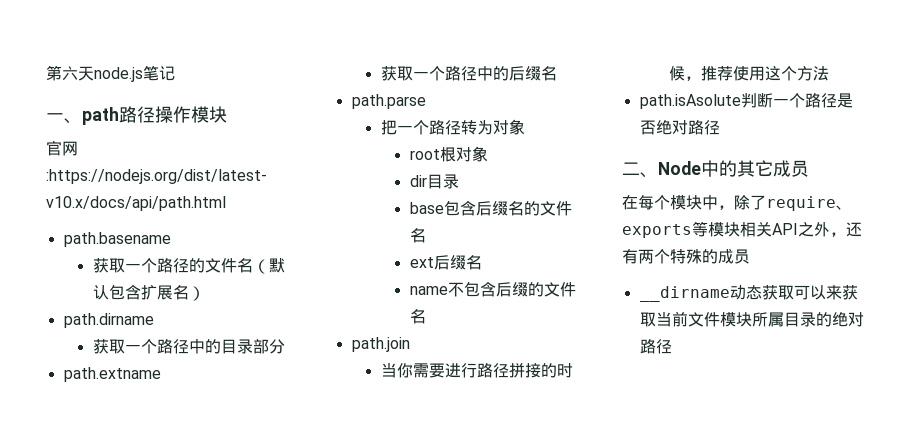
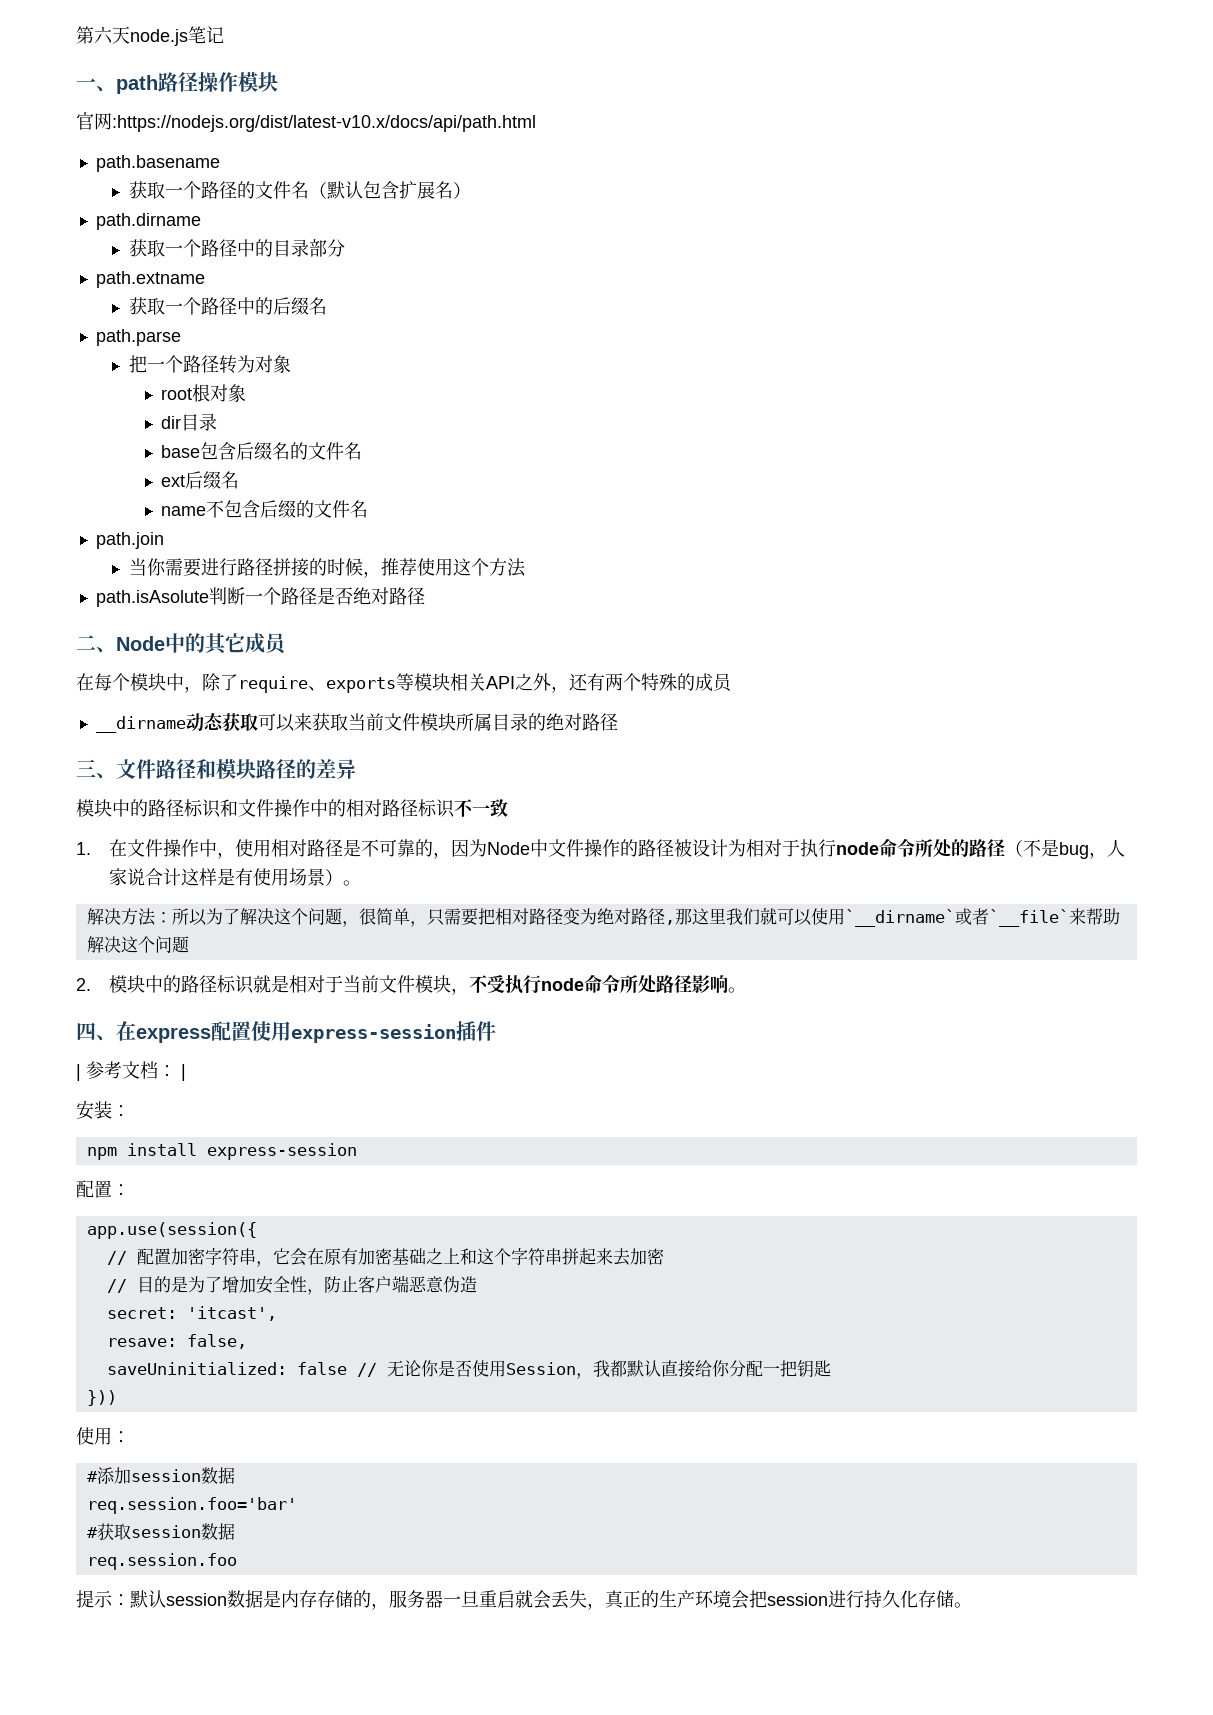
+ 三、文件路径和模块路径的差异
+ 模块中的路径标识和文件操作中的相对路径标识不一致
+ 1.在文件操作中，使用相对路径是不可靠的，因为Node中文件操作的路径被设计为相对于执行node命令所处的路径（不是bug，人家说合计这样是有使用场景）。
+ 解决方法：所以为了解决这个问题，很简单，只需要把相对路径变为绝对路径,那这里我们就可以使用`__dirname`或者`__file`来帮助解决这个问题
+ 2.模块中的路径标识就是相对于当前文件模块，不受执行node命令所处路径影响。
+ 四、在express配置使用express-session插件
+ | 参考文档： |
+ 安装：
+ npm install express-session
+ 配置：
+ app.use(session({
+ // 配置加密字符串，它会在原有加密基础之上和这个字符串拼起来去加密
+ // 目的是为了增加安全性，防止客户端恶意伪造
+ secret: 'itcast',
+ resave: false,
+ saveUninitialized: false // 无论你是否使用Session，我都默认直接给你分配一把钥匙
+ }))
+ 使用：
+ #添加session数据
+ req.session.foo='bar'
+ #获取session数据
+ req.session.foo
+ 提示：默认session数据是内存存储的，服务器一旦重启就会丢失，真正的生产环境会把session进行持久化存储。

